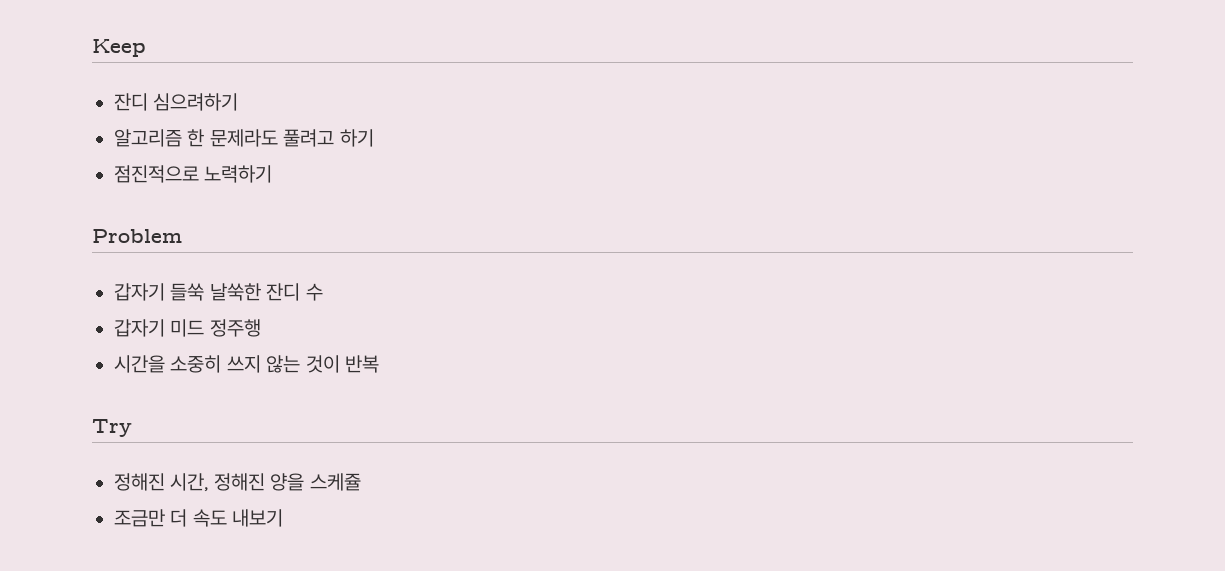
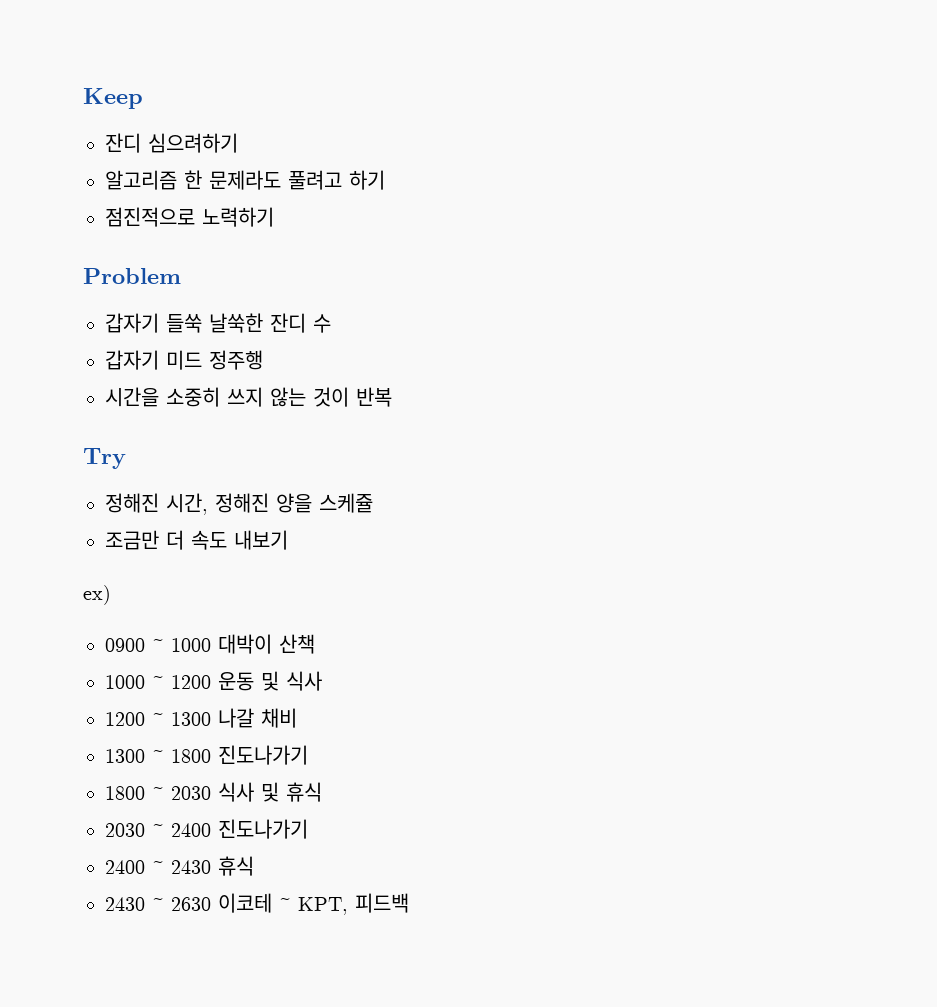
+ ex)
+ 0900 ~ 1000 대박이 산책
+ 1000 ~ 1200 운동 및 식사
+ 1200 ~ 1300 나갈 채비
+ 1300 ~ 1800 진도나가기
+ 1800 ~ 2030 식사 및 휴식
+ 2030 ~ 2400 진도나가기
+ 2400 ~ 2430 휴식
+ 2430 ~ 2630 이코테 ~ KPT, 피드백

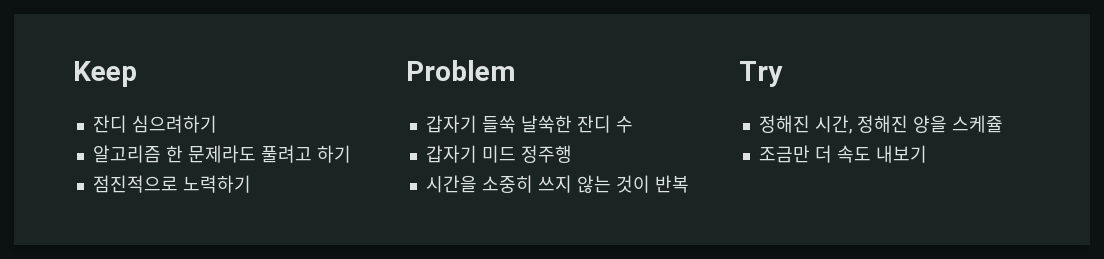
- ex)
- 0900 ~ 1000 대박이 산책
- 1000 ~ 1200 운동 및 식사
- 1200 ~ 1300 나갈 채비
- 1300 ~ 1800 진도나가기
- 1800 ~ 2030 식사 및 휴식
- 2030 ~ 2400 진도나가기
- 2400 ~ 2430 휴식
- 2430 ~ 2630 이코테 ~ KPT, 피드백

